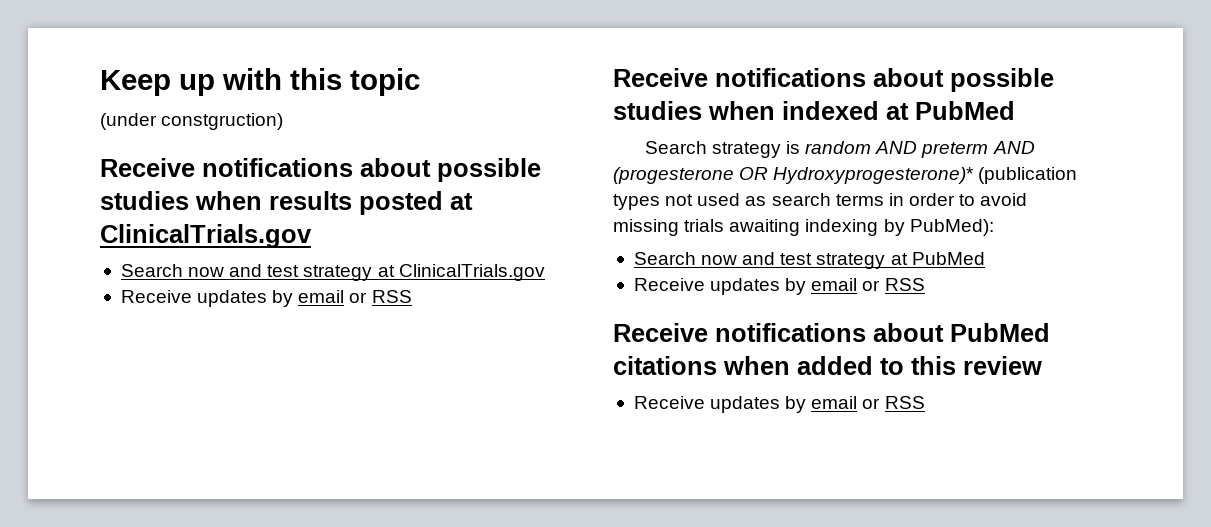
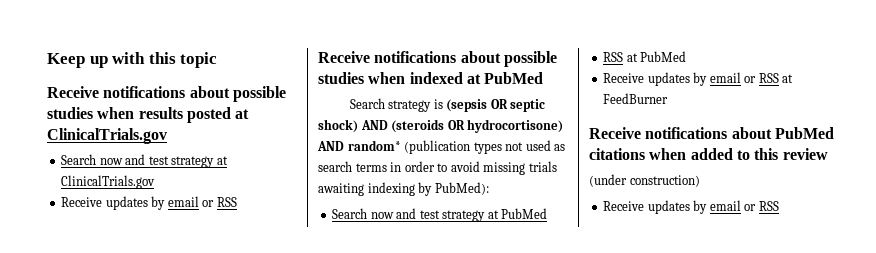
- (under constgruction)
- Search strategy is random AND preterm AND (progesterone OR Hydroxyprogesterone)* (publication types not used as search terms in order to avoid missing trials awaiting indexing by PubMed):
+ Search strategy is (sepsis OR septic shock) AND (steroids OR hydrocortisone) AND random* (publication types not used as search terms in order to avoid missing trials awaiting indexing by PubMed):
  Search now and test strategy at PubMed
- Receive updates by email or RSS
+ RSS at PubMed
+ Receive updates by email or RSS at FeedBurner
+ (under construction)

